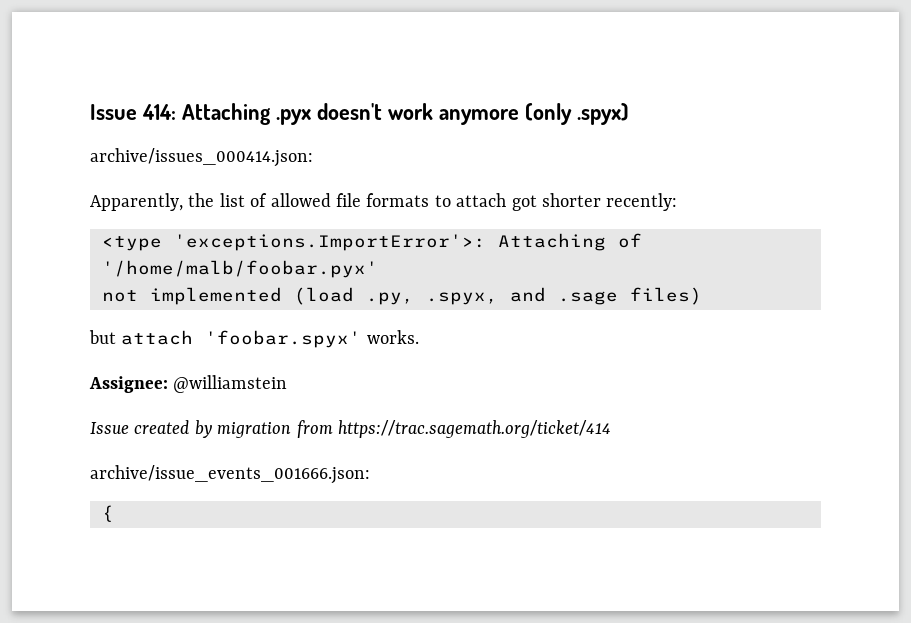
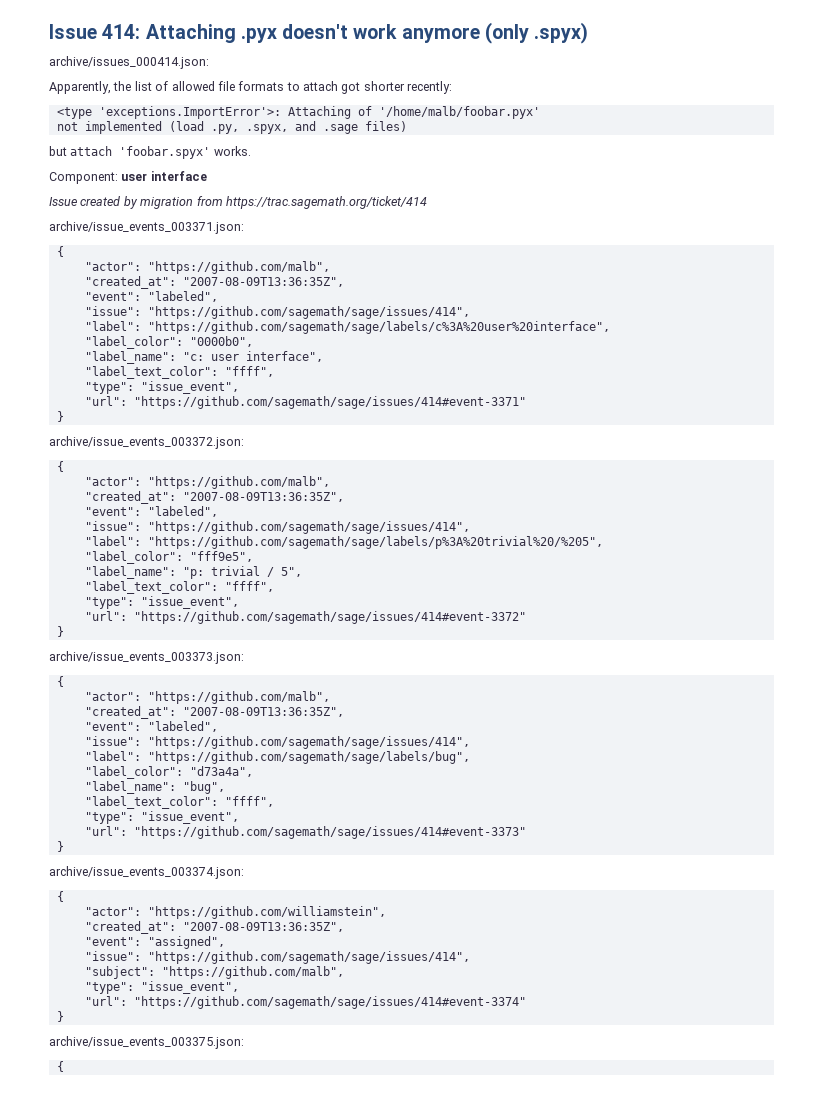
- Assignee: @williamstein
+ Component: user interface
- archive/issue_events_001666.json:
+ archive/issue_events_003371.json:
+ {
+ "actor": "https://github.com/malb",
+ "created_at": "2007-08-09T13:36:35Z",
+ "event": "labeled",
+ "issue": "https://github.com/sagemath/sage/issues/414",
+ "label": "https://github.com/sagemath/sage/labels/c%3A%20user%20interface",
+ "label_color": "0000b0",
+ "label_name": "c: user interface",
+ "label_text_color": "ffff",
+ "type": "issue_event",
+ "url": "https://github.com/sagemath/sage/issues/414#event-3371"
+ }
+ archive/issue_events_003372.json:
+ {
+ "actor": "https://github.com/malb",
+ "created_at": "2007-08-09T13:36:35Z",
+ "event": "labeled",
+ "issue": "https://github.com/sagemath/sage/issues/414",
+ "label": "https://github.com/sagemath/sage/labels/p%3A%20trivial%20/%205",
+ "label_color": "fff9e5",
+ "label_name": "p: trivial / 5",
+ "label_text_color": "ffff",
+ "type": "issue_event",
+ "url": "https://github.com/sagemath/sage/issues/414#event-3372"
+ }
+ archive/issue_events_003373.json:
+ {
+ "actor": "https://github.com/malb",
+ "created_at": "2007-08-09T13:36:35Z",
+ "event": "labeled",
+ "issue": "https://github.com/sagemath/sage/issues/414",
+ "label": "https://github.com/sagemath/sage/labels/bug",
+ "label_color": "d73a4a",
+ "label_name": "bug",
+ "label_text_color": "ffff",
+ "type": "issue_event",
+ "url": "https://github.com/sagemath/sage/issues/414#event-3373"
+ }
+ archive/issue_events_003374.json:
+ {
+ "actor": "https://github.com/williamstein",
+ "created_at": "2007-08-09T13:36:35Z",
+ "event": "assigned",
+ "issue": "https://github.com/sagemath/sage/issues/414",
+ "subject": "https://github.com/malb",
+ "type": "issue_event",
+ "url": "https://github.com/sagemath/sage/issues/414#event-3374"
+ }
+ archive/issue_events_003375.json:

